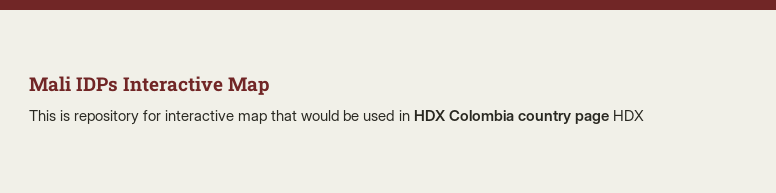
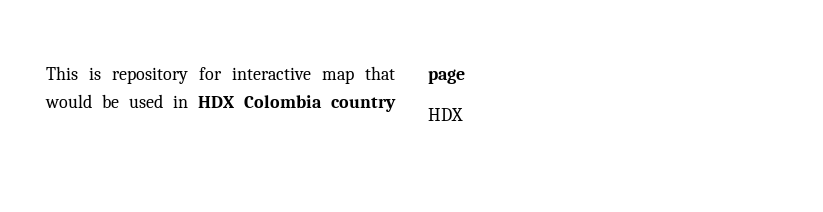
- Mali IDPs Interactive Map
- This is repository for interactive map that would be used in HDX Colombia country page HDX
+ This is repository for interactive map that would be used in HDX Colombia country page
+ HDX

